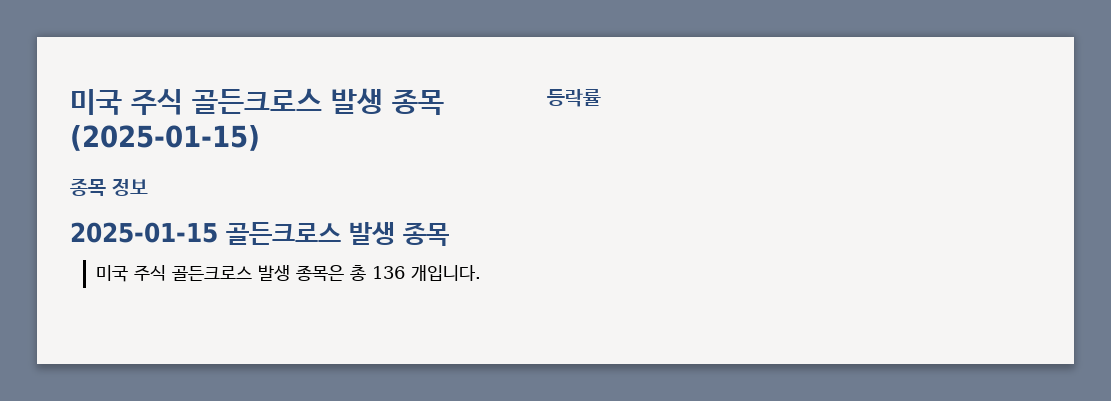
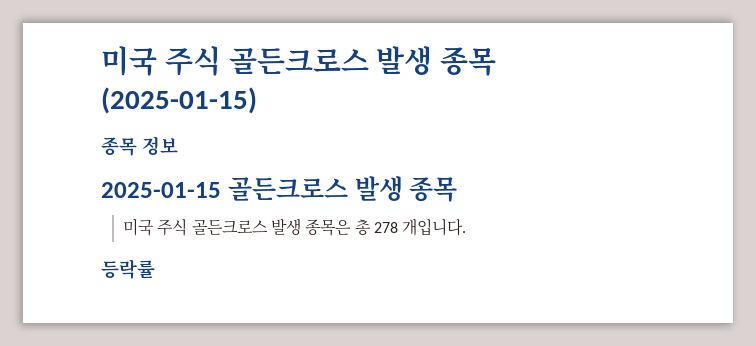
- 미국 주식 골든크로스 발생 종목은 총 136 개입니다.
+ 미국 주식 골든크로스 발생 종목은 총 278 개입니다.

